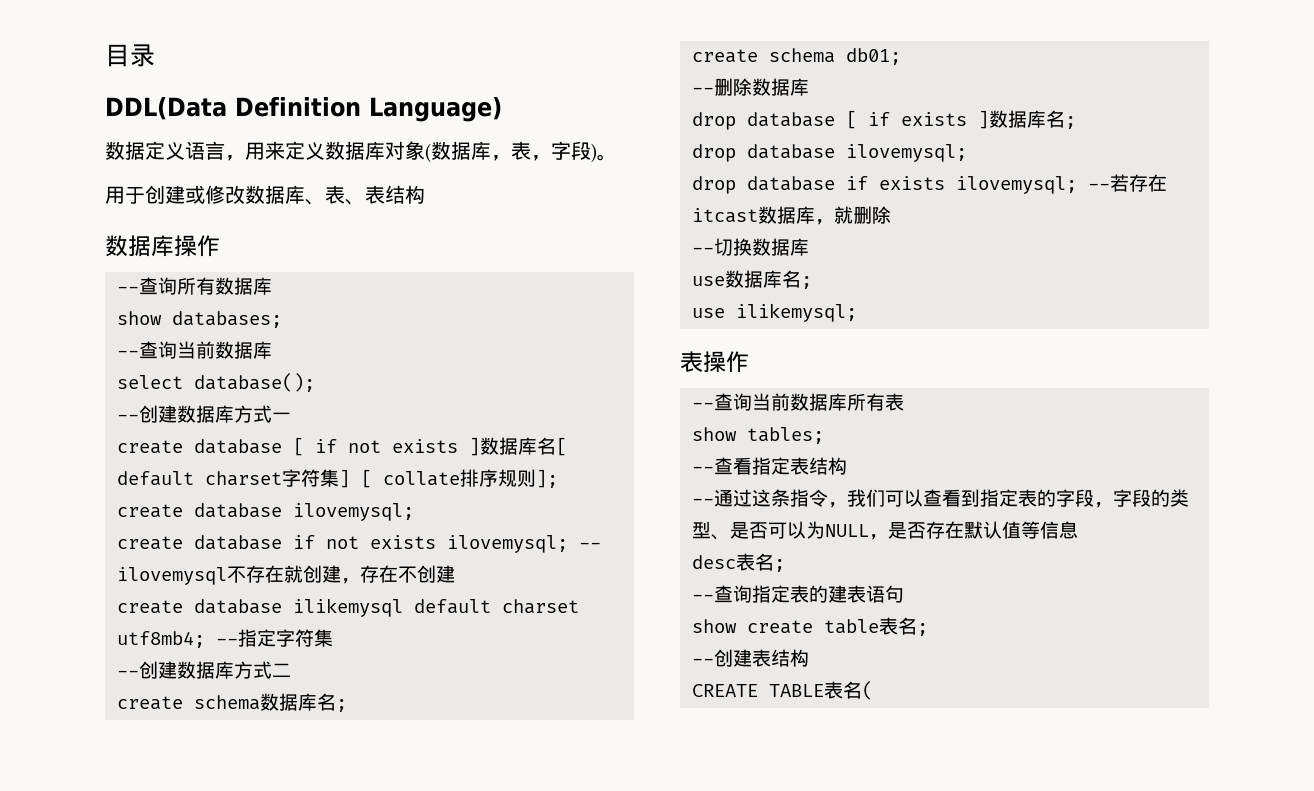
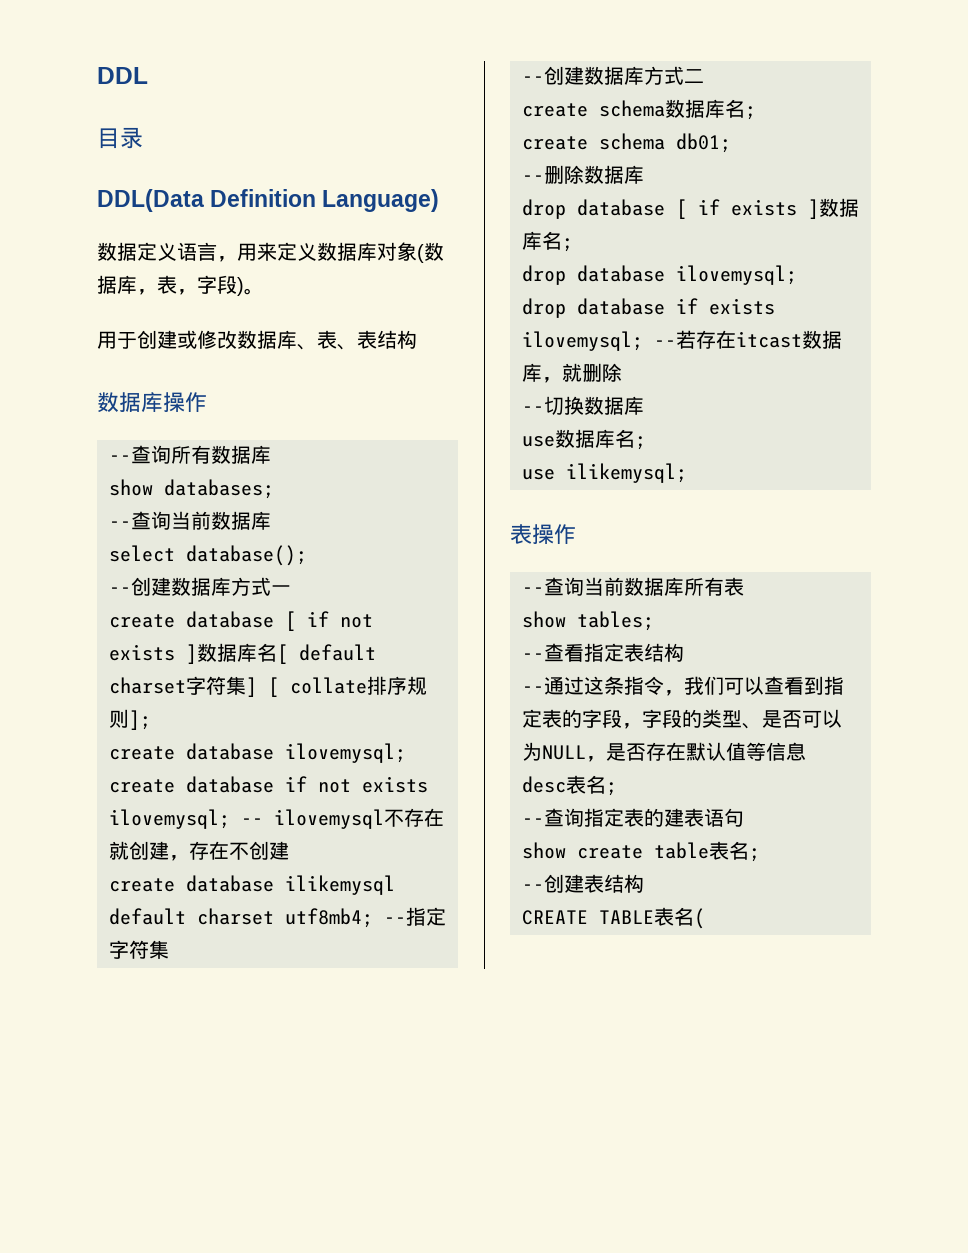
+ DDL

